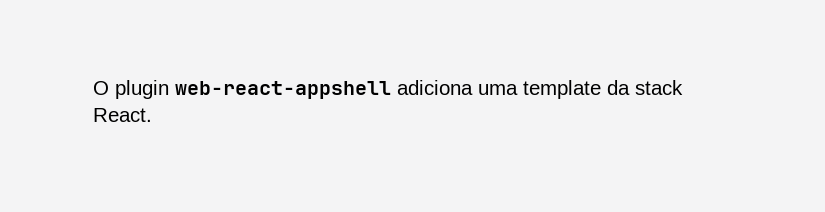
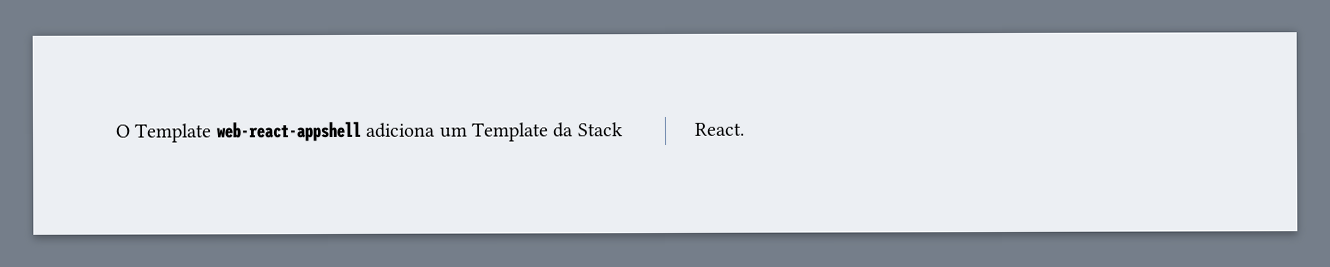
- O plugin web-react-appshell adiciona uma template da stack React.
+ O Template web-react-appshell adiciona um Template da Stack React.

